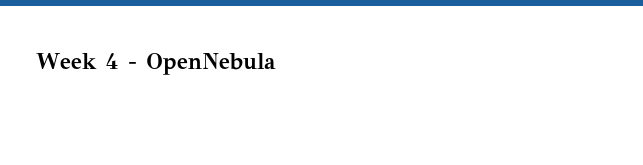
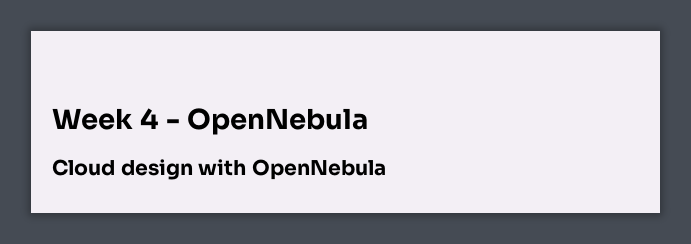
+ Cloud design with OpenNebula

